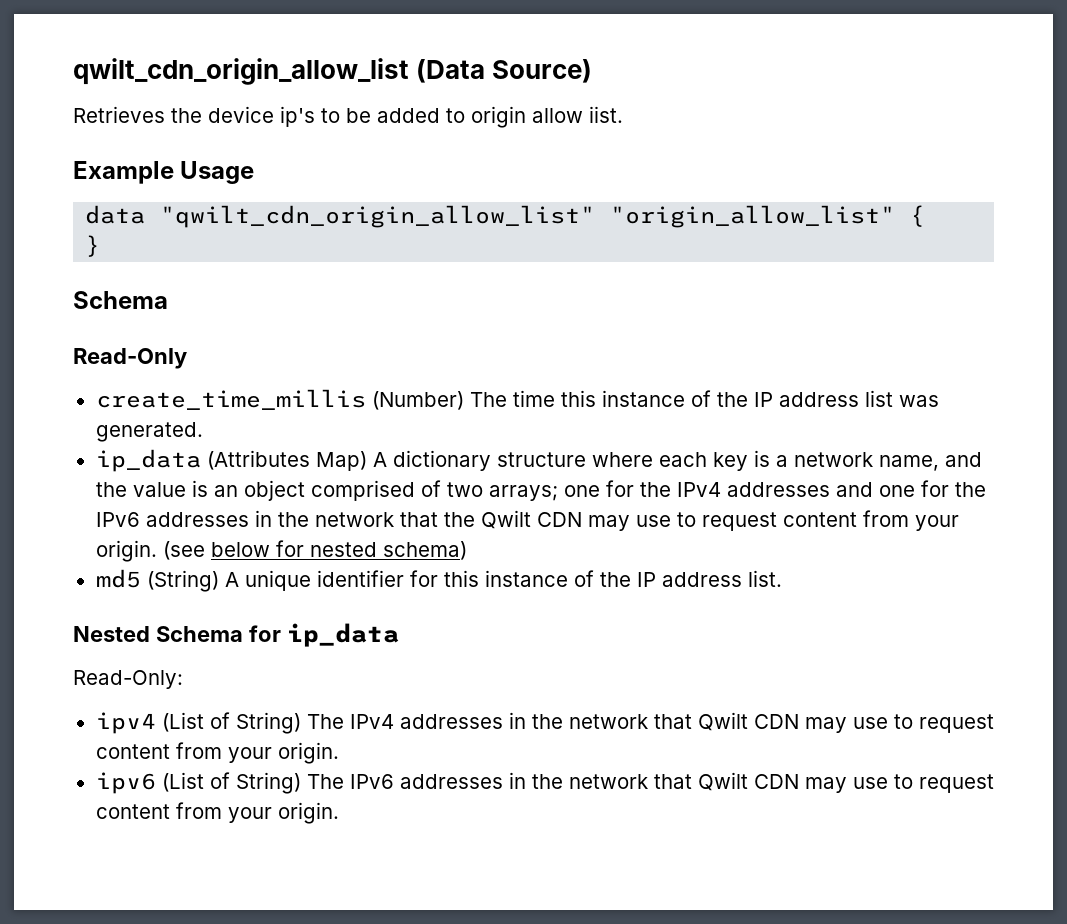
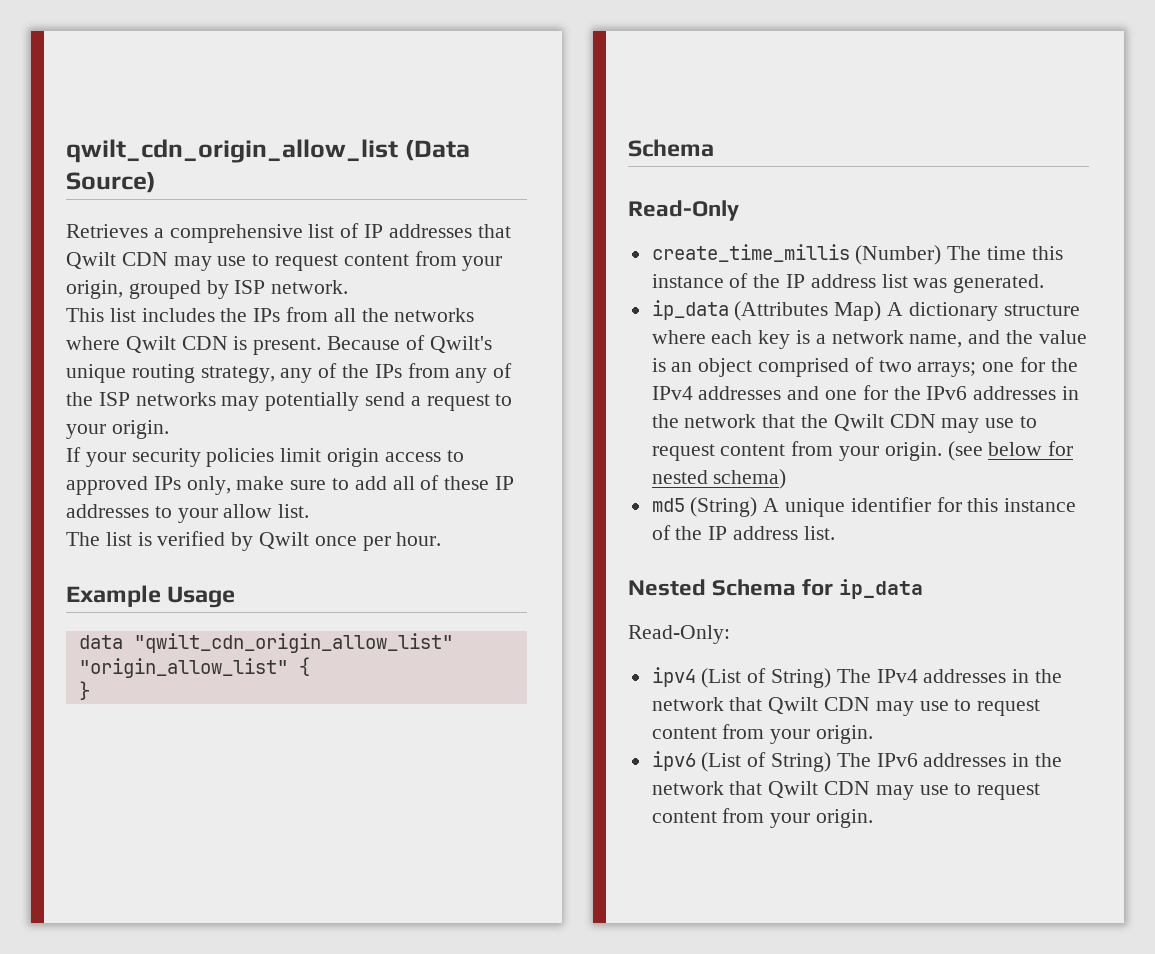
- Retrieves the device ip's to be added to origin allow iist.
+ Retrieves a comprehensive list of IP addresses that Qwilt CDN may use to request content from your origin, grouped by ISP network.
+ This list includes the IPs from all the networks where Qwilt CDN is present. Because of Qwilt's unique routing strategy, any of the IPs from any of the ISP networks may potentially send a request to your origin.
+ If your security policies limit origin access to approved IPs only, make sure to add all of these IP addresses to your allow list.
+ The list is verified by Qwilt once per hour.

